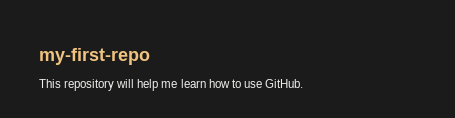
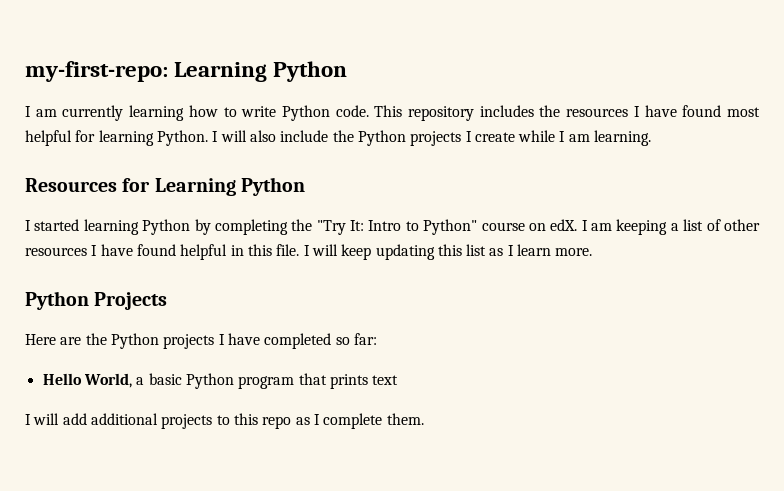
- my-first-repo
- This repository will help me learn how to use GitHub.
+ my-first-repo: Learning Python
+ I am currently learning how to write Python code. This repository includes the resources I have found most helpful for learning Python. I will also include the Python projects I create while I am learning.
+ Resources for Learning Python
+ I started learning Python by completing the "Try It: Intro to Python" course on edX. I am keeping a list of other resources I have found helpful in this file. I will keep updating this list as I learn more.
+ Python Projects
+ Here are the Python projects I have completed so far:
+ Hello World, a basic Python program that prints text
+ I will add additional projects to this repo as I complete them.

